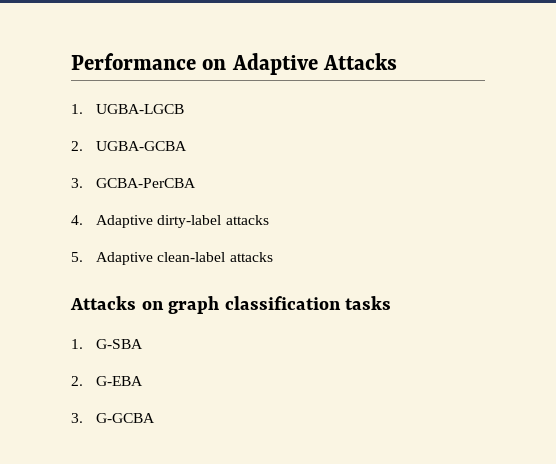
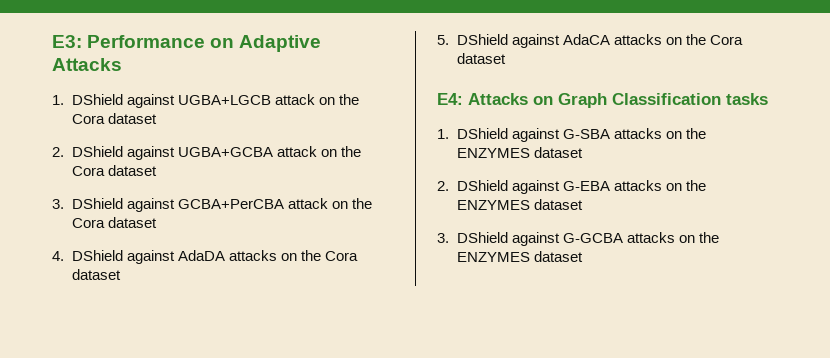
- Performance on Adaptive Attacks
+ E3: Performance on Adaptive Attacks
- 1. UGBA-LGCB
- 2. UGBA-GCBA
- 3. GCBA-PerCBA
- 4. Adaptive dirty-label attacks
- 5. Adaptive clean-label attacks
- Attacks on graph classification tasks
+ 1. DShield against UGBA+LGCB attack on the Cora dataset
+ 2. DShield against UGBA+GCBA attack on the Cora dataset
+ 3. DShield against GCBA+PerCBA attack on the Cora dataset
+ 4. DShield against AdaDA attacks on the Cora dataset
+ 5. DShield against AdaCA attacks on the Cora dataset
+ E4: Attacks on Graph Classification tasks
- 1. G-SBA
- 2. G-EBA
- 3. G-GCBA
+ 1. DShield against G-SBA attacks on the ENZYMES dataset
+ 2. DShield against G-EBA attacks on the ENZYMES dataset
+ 3. DShield against G-GCBA attacks on the ENZYMES dataset

